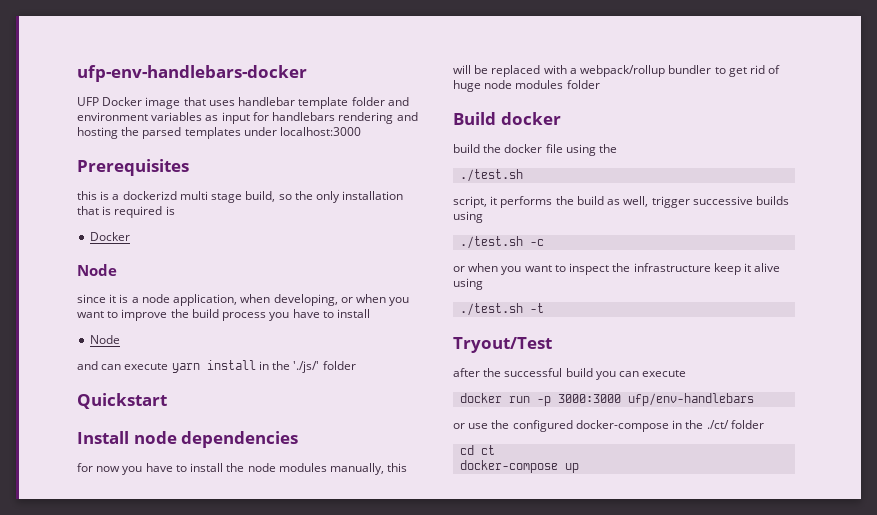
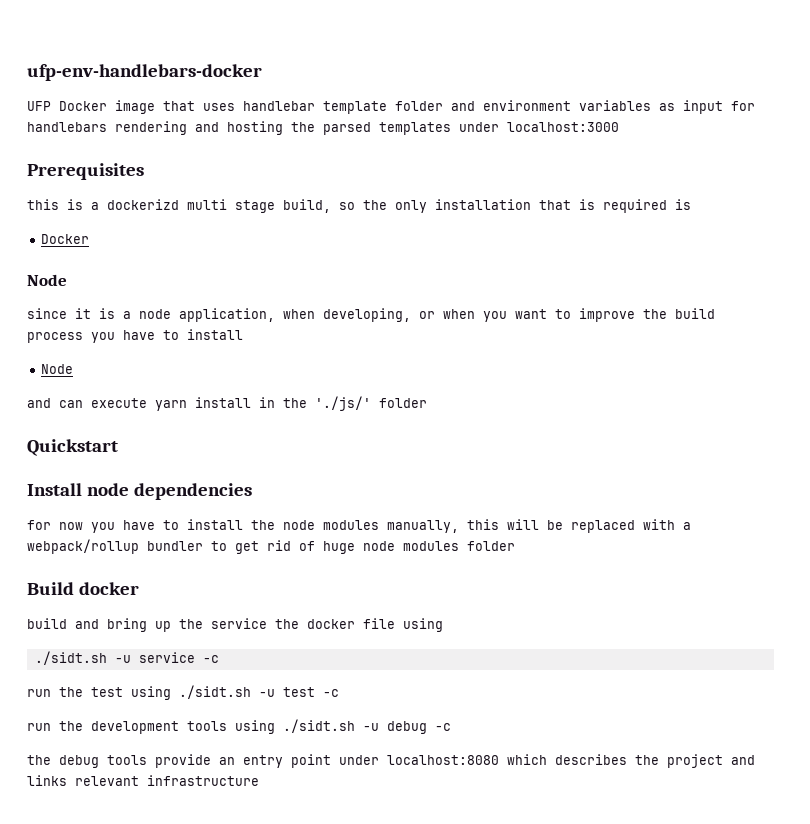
- build the docker file using the
- ./test.sh
- script, it performs the build as well, trigger successive builds using
- ./test.sh -c
- or when you want to inspect the infrastructure keep it alive using
- ./test.sh -t
- Tryout/Test
- after the successful build you can execute
- docker run -p 3000:3000 ufp/env-handlebars
- or use the configured docker-compose in the ./ct/ folder
- cd ct
- docker-compose up
+ build and bring up the service the docker file using
+ ./sidt.sh -u service -c
+ run the test using ./sidt.sh -u test -c
+ run the development tools using ./sidt.sh -u debug -c
+ the debug tools provide an entry point under localhost:8080 which describes the project and links relevant infrastructure

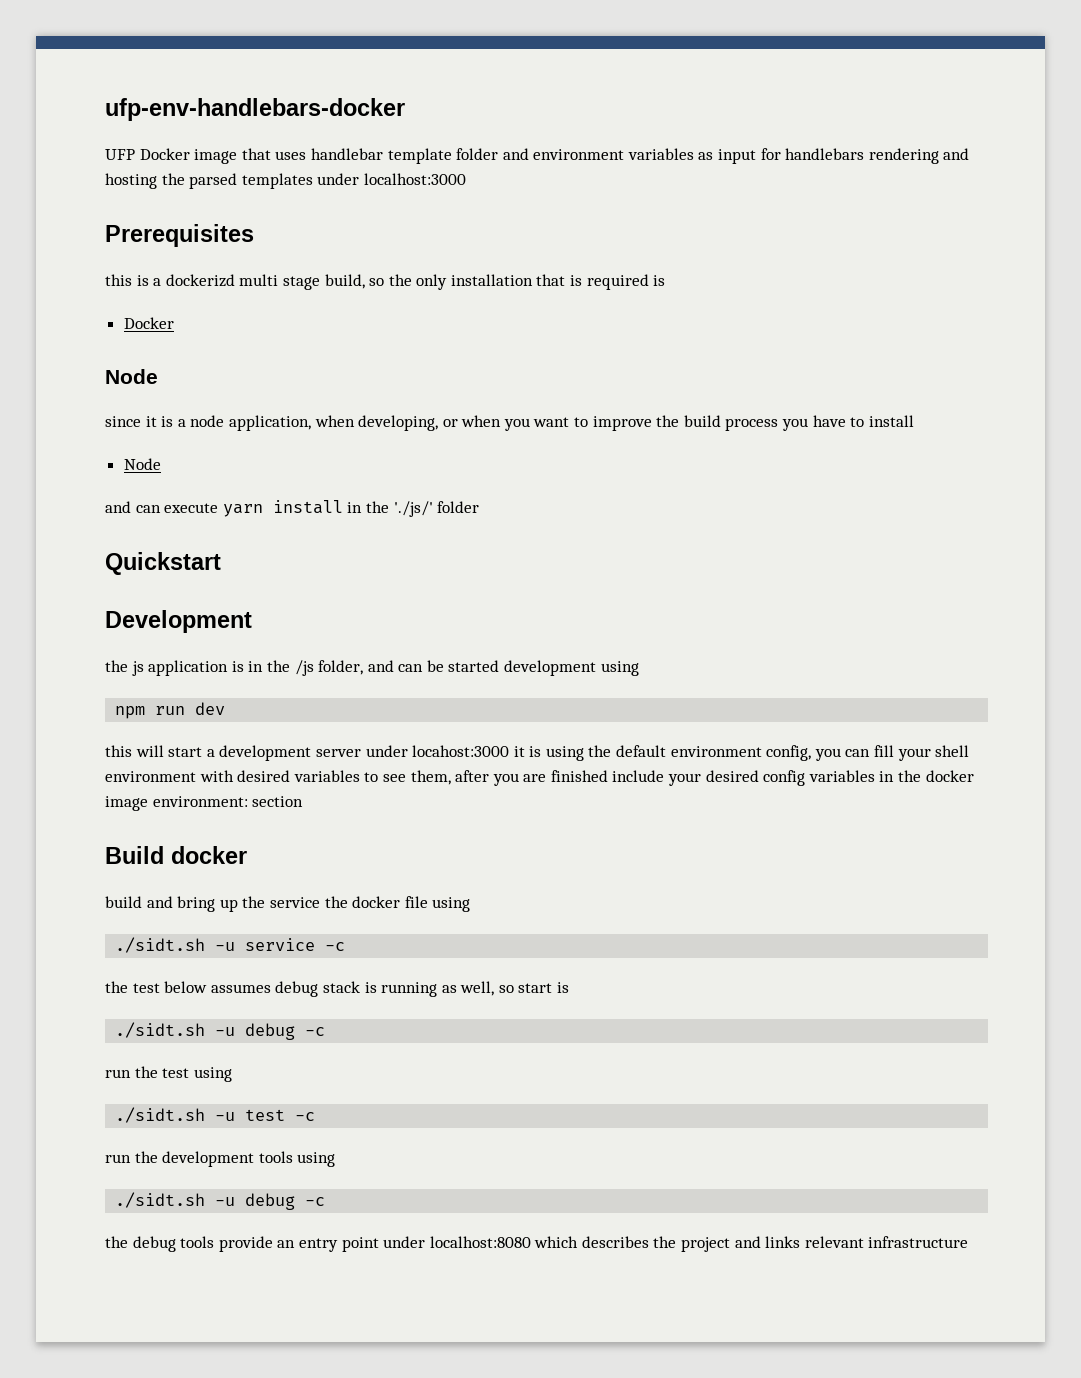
- Install node dependencies
- for now you have to install the node modules manually, this will be replaced with a webpack/rollup bundler to get rid of huge node modules folder
+ Development
+ the js application is in the /js folder, and can be started development using
+ npm run dev
+ this will start a development server under locahost:3000 it is using the default environment config, you can fill your shell environment with desired variables to see them, after you are finished include your desired config variables in the docker image environment: section
+ the test below assumes debug stack is running as well, so start is
+ ./sidt.sh -u debug -c
- run the test using ./sidt.sh -u test -c
+ run the test using
+ ./sidt.sh -u test -c
- run the development tools using ./sidt.sh -u debug -c
+ run the development tools using
+ ./sidt.sh -u debug -c

